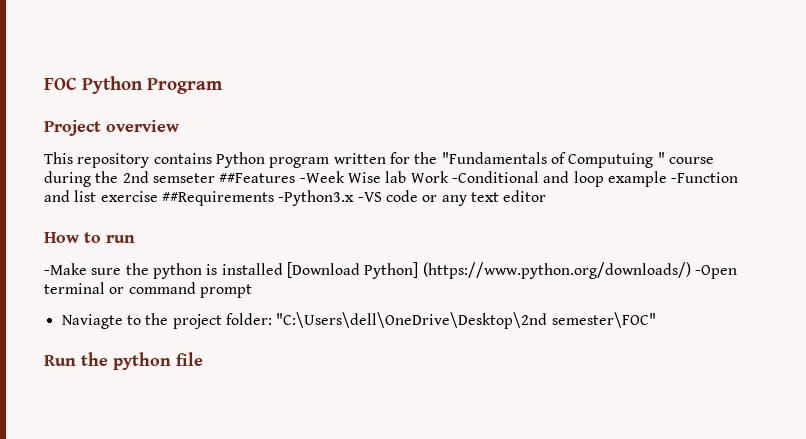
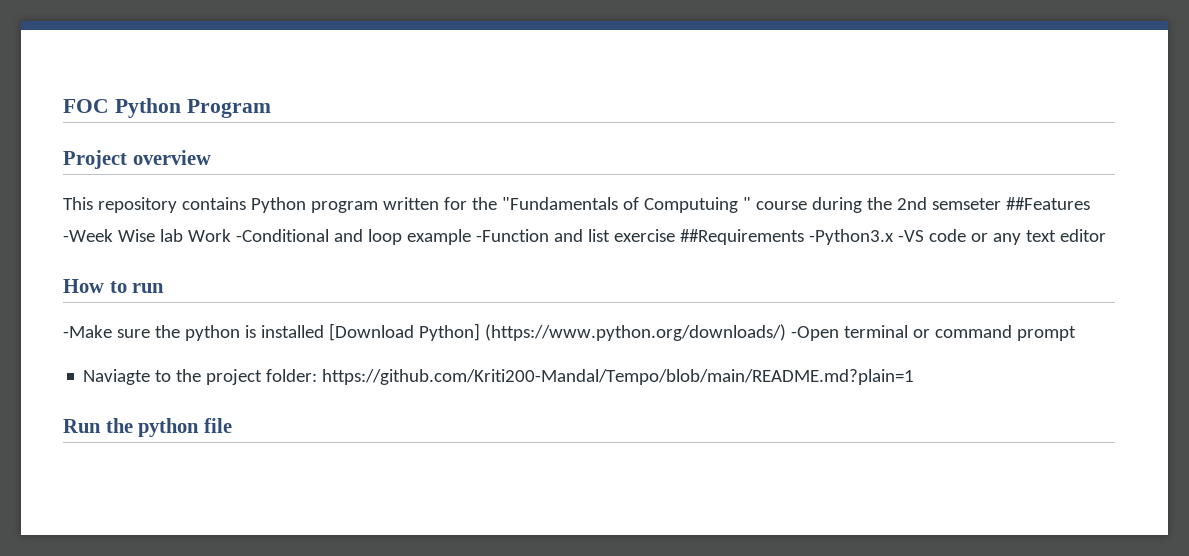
- Naviagte to the project folder: "C:\Users\dell\OneDrive\Desktop\2nd semester\FOC"
+ Naviagte to the project folder: https://github.com/Kriti200-Mandal/Tempo/blob/main/README.md?plain=1

